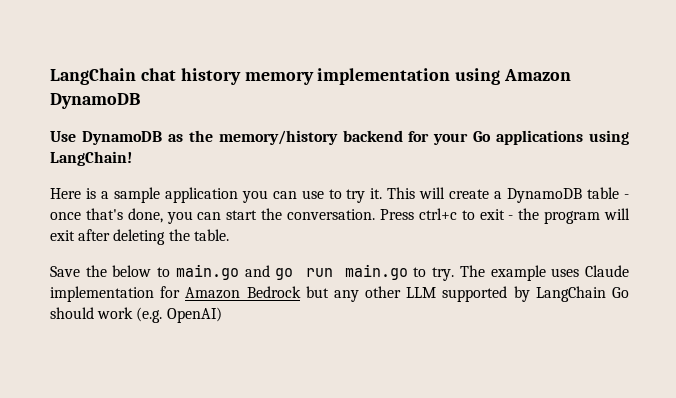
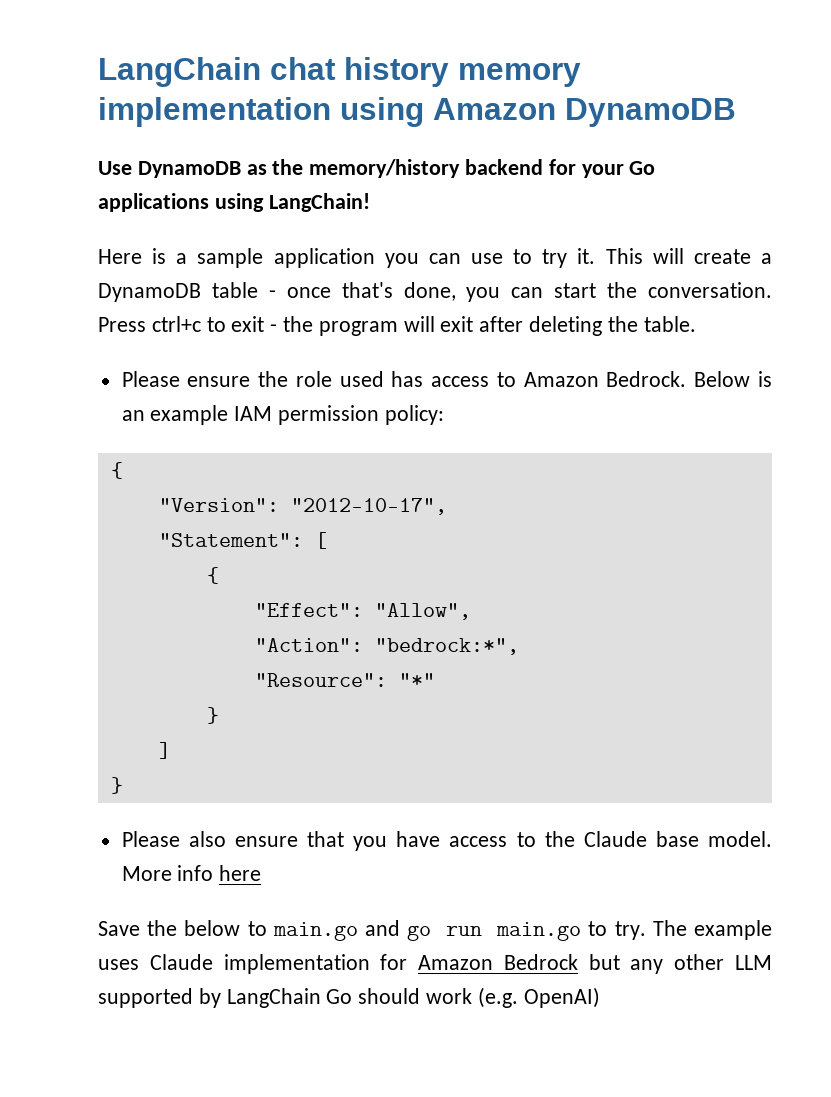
+ Please ensure the role used has access to Amazon Bedrock. Below is an example IAM permission policy:
+ {
+ "Version": "2012-10-17",
+ "Statement": [
+ {
+ "Effect": "Allow",
+ "Action": "bedrock:*",
+ "Resource": "*"
+ }
+ ]
+ }
+ Please also ensure that you have access to the Claude base model. More info here

